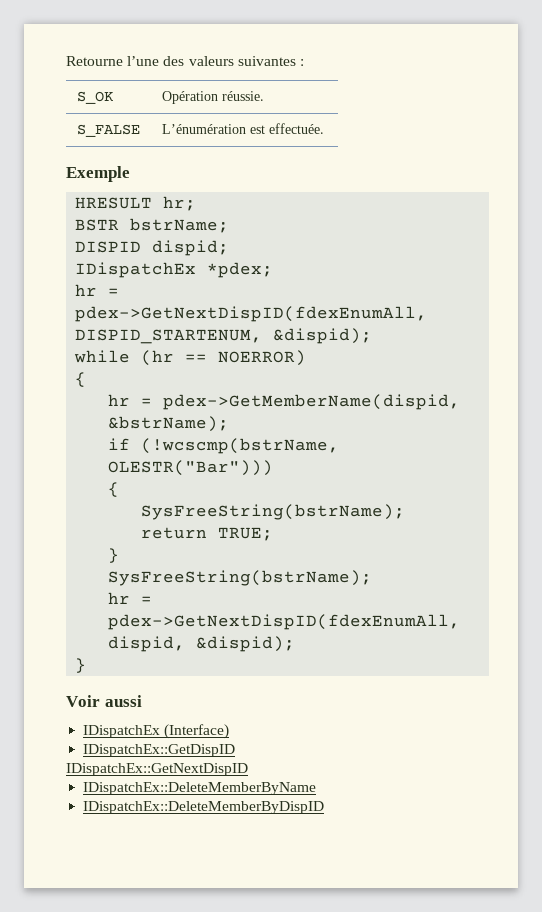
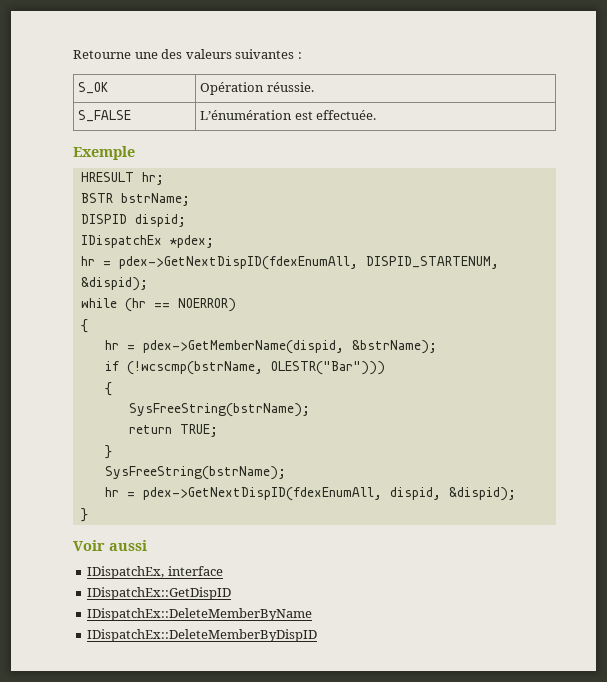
- Retourne l’une des valeurs suivantes :
+ Retourne une des valeurs suivantes :
- IDispatchEx (Interface)
+ IDispatchEx, interface
- IDispatchEx::GetNextDispID

